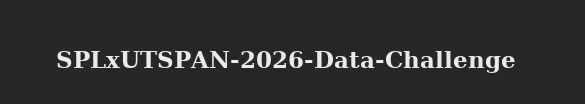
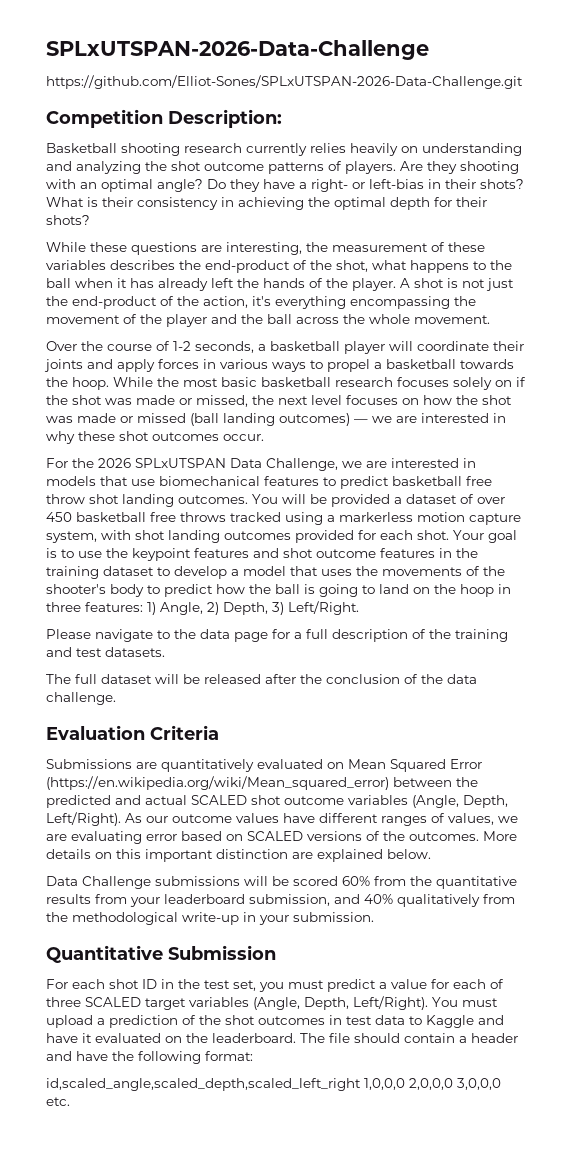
+ https://github.com/Elliot-Sones/SPLxUTSPAN-2026-Data-Challenge.git
+ Competition Description:
+ Basketball shooting research currently relies heavily on understanding and analyzing the shot outcome patterns of players. Are they shooting with an optimal angle? Do they have a right- or left-bias in their shots? What is their consistency in achieving the optimal depth for their shots?
+ While these questions are interesting, the measurement of these variables describes the end-product of the shot, what happens to the ball when it has already left the hands of the player. A shot is not just the end-product of the action, it's everything encompassing the movement of the player and the ball across the whole movement.
+ Over the course of 1-2 seconds, a basketball player will coordinate their joints and apply forces in various ways to propel a basketball towards the hoop. While the most basic basketball research focuses solely on if the shot was made or missed, the next level focuses on how the shot was made or missed (ball landing outcomes) — we are interested in why these shot outcomes occur.
+ For the 2026 SPLxUTSPAN Data Challenge, we are interested in models that use biomechanical features to predict basketball free throw shot landing outcomes. You will be provided a dataset of over 450 basketball free throws tracked using a markerless motion capture system, with shot landing outcomes provided for each shot. Your goal is to use the keypoint features and shot outcome features in the training dataset to develop a model that uses the movements of the shooter's body to predict how the ball is going to land on the hoop in three features: 1) Angle, 2) Depth, 3) Left/Right.
+ Please navigate to the data page for a full description of the training and test datasets.
+ The full dataset will be released after the conclusion of the data challenge.
+ Evaluation Criteria
+ Submissions are quantitatively evaluated on Mean Squared Error (https://en.wikipedia.org/wiki/Mean_squared_error) between the predicted and actual SCALED shot outcome variables (Angle, Depth, Left/Right). As our outcome values have different ranges of values, we are evaluating error based on SCALED versions of the outcomes. More details on this important distinction are explained below.
+ Data Challenge submissions will be scored 60% from the quantitative results from your leaderboard submission, and 40% qualitatively from the methodological write-up in your submission.
+ Quantitative Submission
+ For each shot ID in the test set, you must predict a value for each of three SCALED target variables (Angle, Depth, Left/Right). You must upload a prediction of the shot outcomes in test data to Kaggle and have it evaluated on the leaderboard. The file should contain a header and have the following format:
+ id,scaled_angle,scaled_depth,scaled_left_right 1,0,0,0 2,0,0,0 3,0,0,0 etc.

